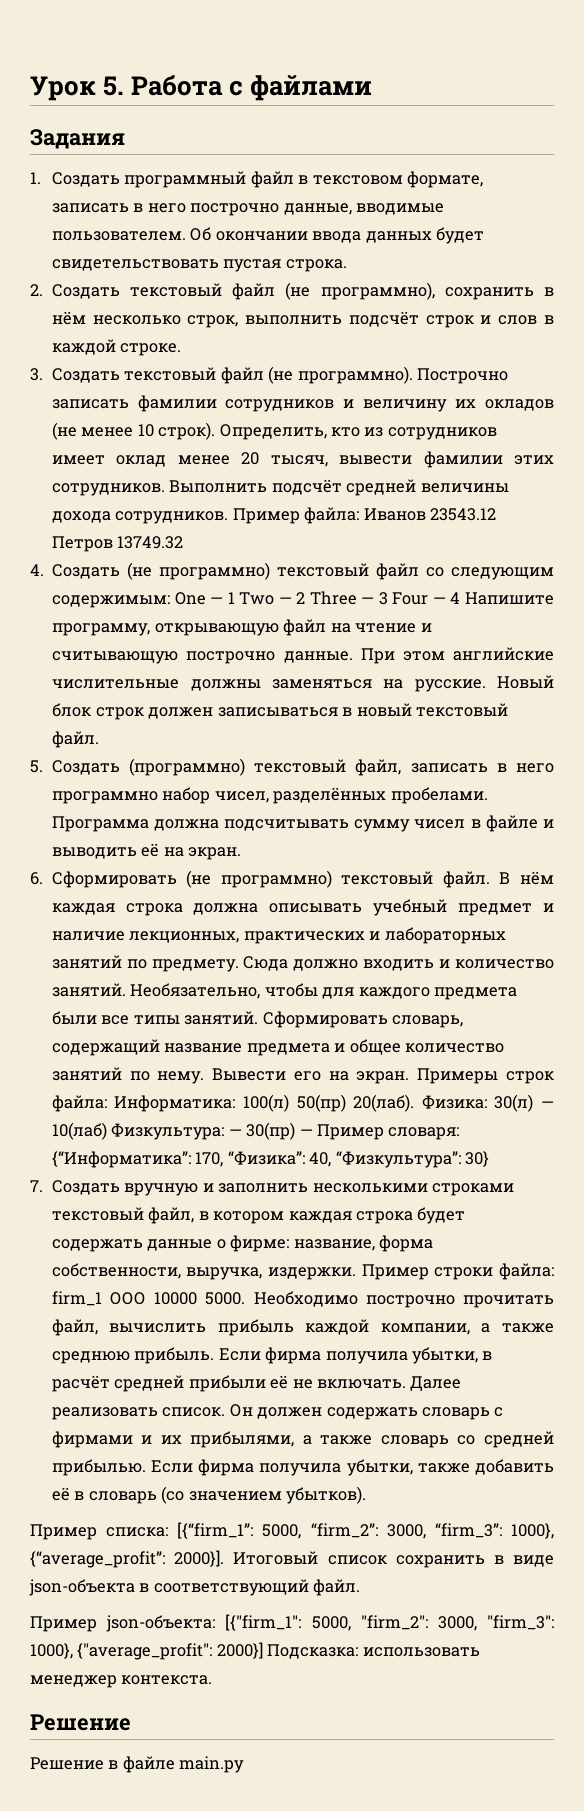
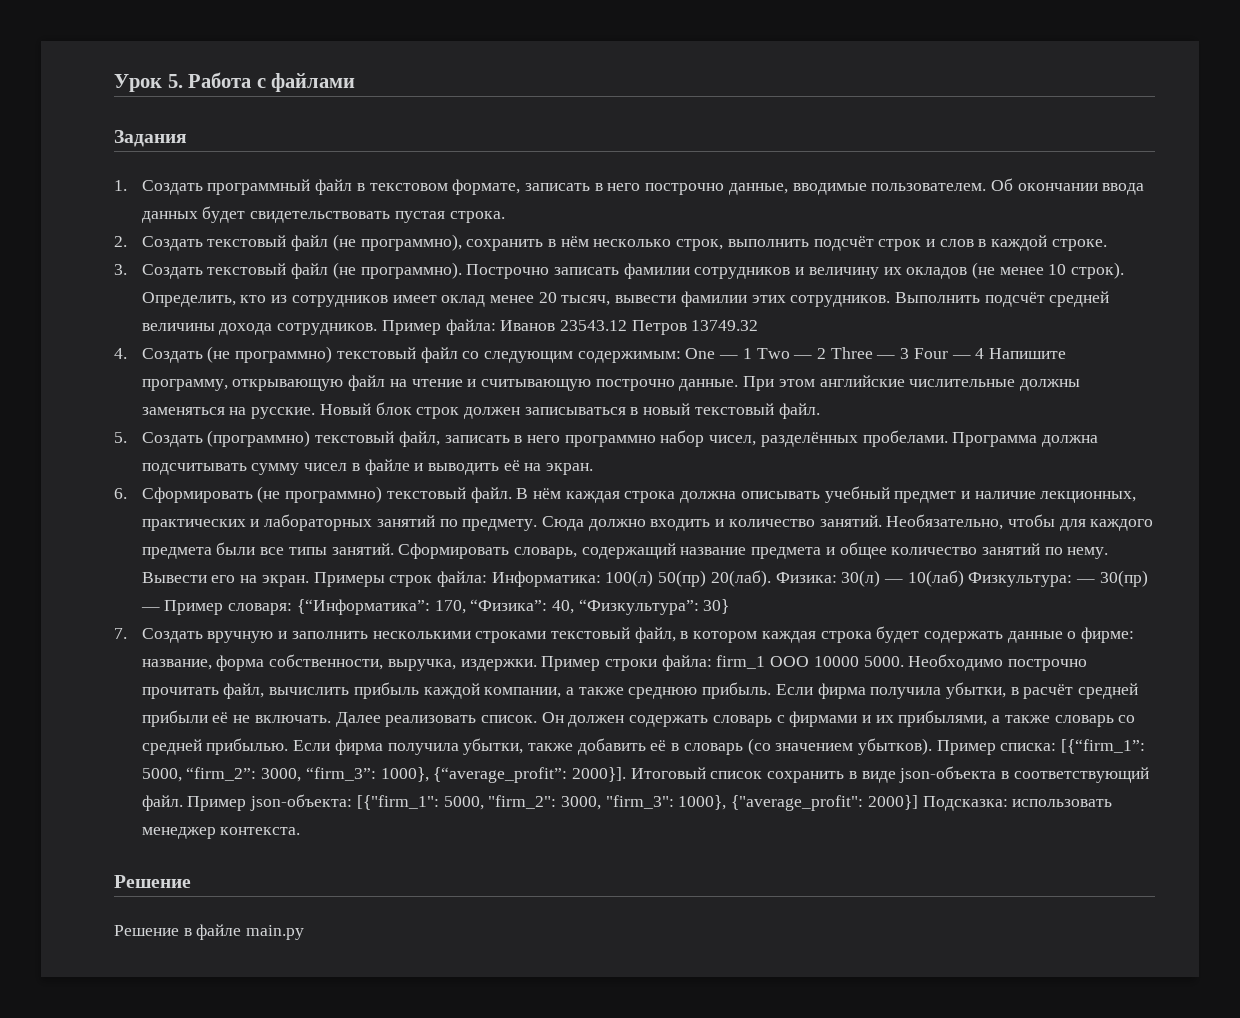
- Если фирма получила убытки, также добавить её в словарь (со значением убытков).
- Пример списка: [{“firm_1”: 5000, “firm_2”: 3000, “firm_3”: 1000}, {“average_profit”: 2000}].
+ Если фирма получила убытки, также добавить её в словарь (со значением убытков). Пример списка: [{“firm_1”: 5000, “firm_2”: 3000, “firm_3”: 1000}, {“average_profit”: 2000}].
- Итоговый список сохранить в виде json-объекта в соответствующий файл.
- Пример json-объекта: [{"firm_1": 5000, "firm_2": 3000, "firm_3": 1000}, {"average_profit": 2000}] Подсказка: использовать менеджер контекста.
+ Итоговый список сохранить в виде json-объекта в соответствующий файл. Пример json-объекта: [{"firm_1": 5000, "firm_2": 3000, "firm_3": 1000}, {"average_profit": 2000}] Подсказка: использовать менеджер контекста.

